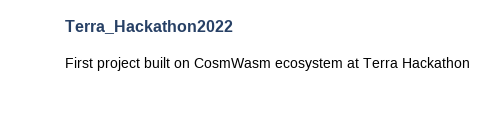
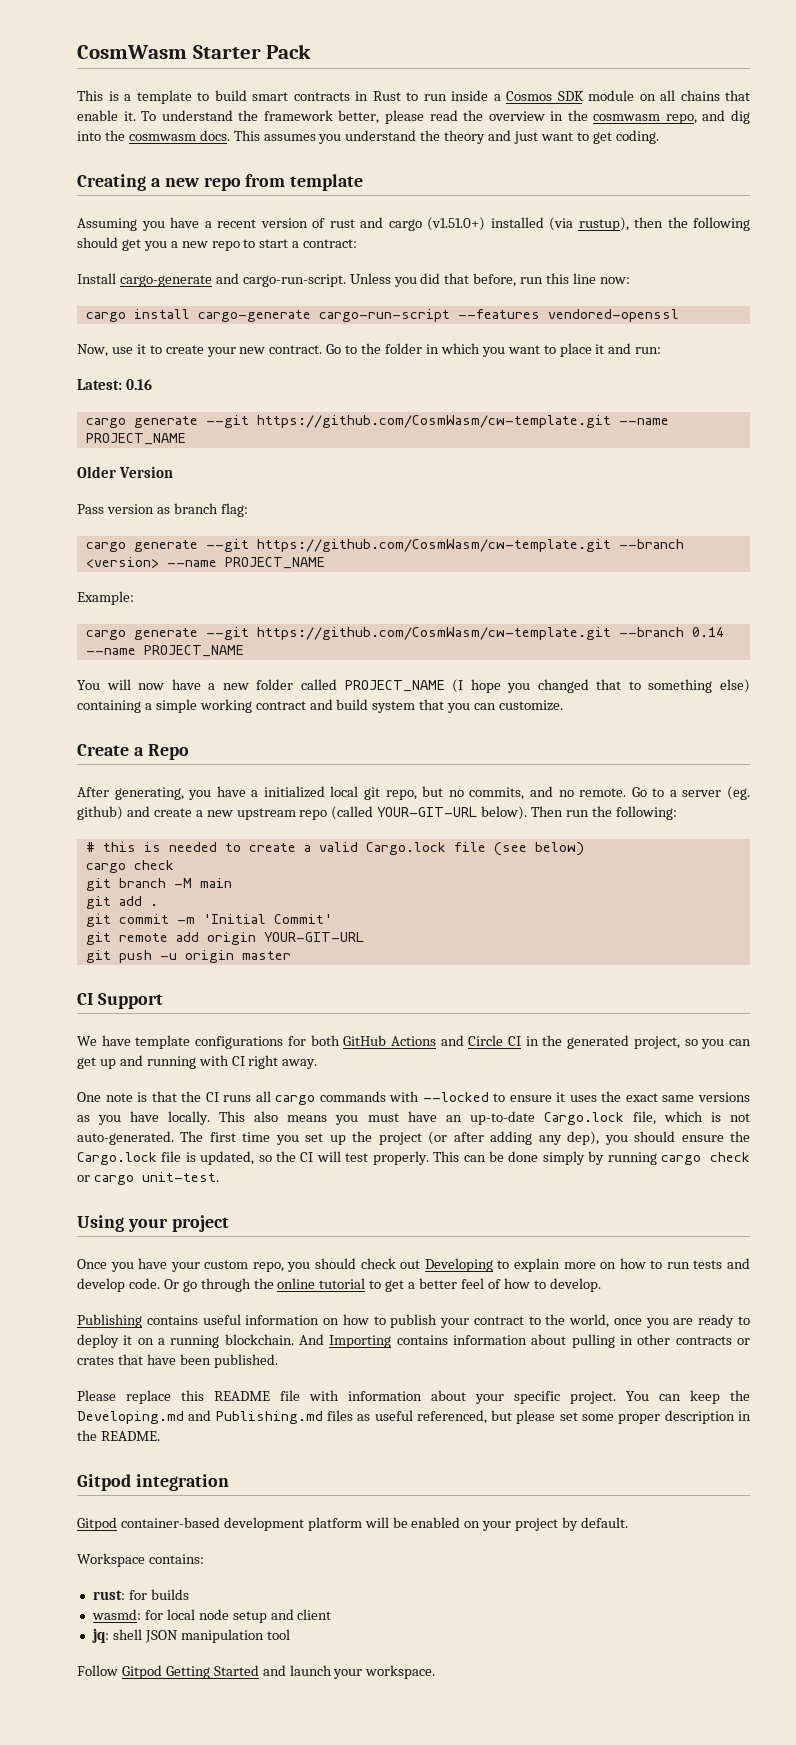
- Terra_Hackathon2022
- First project built on CosmWasm ecosystem at Terra Hackathon
+ CosmWasm Starter Pack
+ This is a template to build smart contracts in Rust to run inside a Cosmos SDK module on all chains that enable it. To understand the framework better, please read the overview in the cosmwasm repo, and dig into the cosmwasm docs. This assumes you understand the theory and just want to get coding.
+ Creating a new repo from template
+ Assuming you have a recent version of rust and cargo (v1.51.0+) installed (via rustup), then the following should get you a new repo to start a contract:
+ Install cargo-generate and cargo-run-script. Unless you did that before, run this line now:
+ cargo install cargo-generate cargo-run-script --features vendored-openssl
+ Now, use it to create your new contract. Go to the folder in which you want to place it and run:
+ Latest: 0.16
+ cargo generate --git https://github.com/CosmWasm/cw-template.git --name PROJECT_NAME
+ Older Version
+ Pass version as branch flag:
+ cargo generate --git https://github.com/CosmWasm/cw-template.git --branch <version> --name PROJECT_NAME
+ Example:
+ cargo generate --git https://github.com/CosmWasm/cw-template.git --branch 0.14 --name PROJECT_NAME
+ You will now have a new folder called PROJECT_NAME (I hope you changed that to something else) containing a simple working contract and build system that you can customize.
+ Create a Repo
+ After generating, you have a initialized local git repo, but no commits, and no remote. Go to a server (eg. github) and create a new upstream repo (called YOUR-GIT-URL below). Then run the following:
+ # this is needed to create a valid Cargo.lock file (see below)
+ cargo check
+ git branch -M main
+ git add .
+ git commit -m 'Initial Commit'
+ git remote add origin YOUR-GIT-URL
+ git push -u origin master
+ CI Support
+ We have template configurations for both GitHub Actions and Circle CI in the generated project, so you can get up and running with CI right away.
+ One note is that the CI runs all cargo commands with --locked to ensure it uses the exact same versions as you have locally. This also means you must have an up-to-date Cargo.lock file, which is not auto-generated. The first time you set up the project (or after adding any dep), you should ensure the Cargo.lock file is updated, so the CI will test properly. This can be done simply by running cargo check or cargo unit-test.
+ Using your project
+ Once you have your custom repo, you should check out Developing to explain more on how to run tests and develop code. Or go through the online tutorial to get a better feel of how to develop.
+ Publishing contains useful information on how to publish your contract to the world, once you are ready to deploy it on a running blockchain. And Importing contains information about pulling in other contracts or crates that have been published.
+ Please replace this README file with information about your specific project. You can keep the Developing.md and Publishing.md files as useful referenced, but please set some proper description in the README.
+ Gitpod integration
+ Gitpod container-based development platform will be enabled on your project by default.
+ Workspace contains:
+ rust: for builds
+ wasmd: for local node setup and client
+ jq: shell JSON manipulation tool
+ Follow Gitpod Getting Started and launch your workspace.

